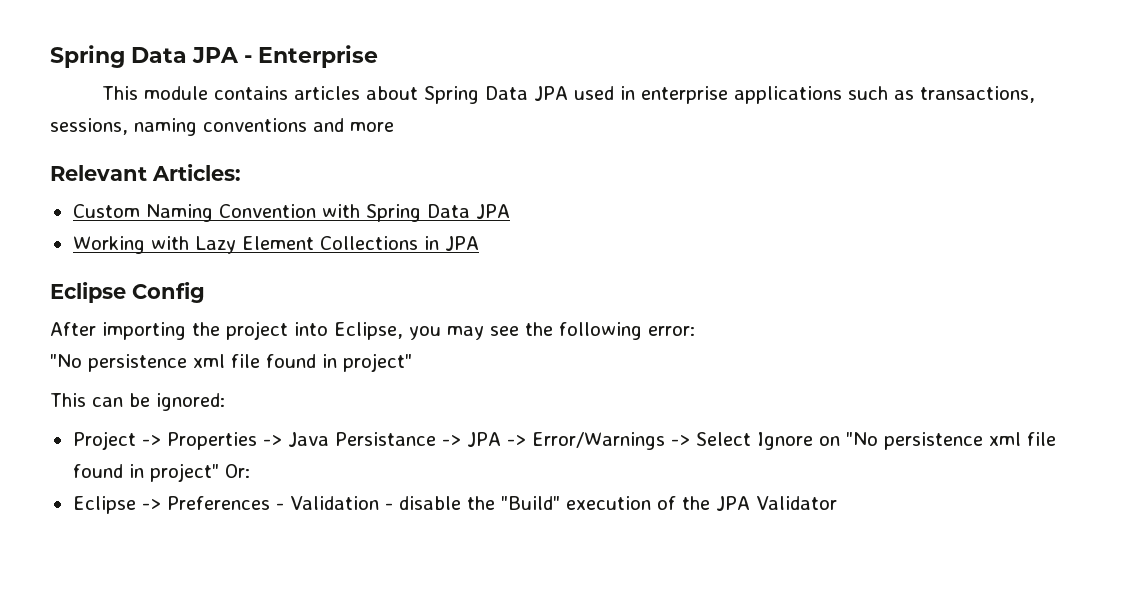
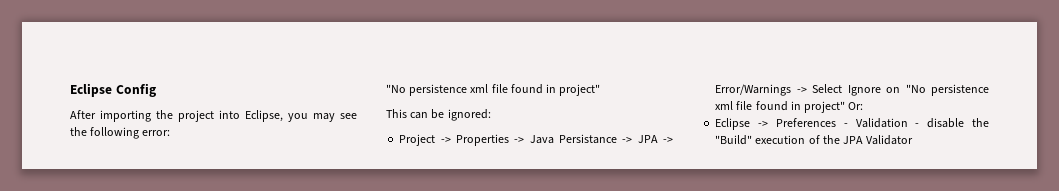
- Spring Data JPA - Enterprise
- This module contains articles about Spring Data JPA used in enterprise applications such as transactions, sessions, naming conventions and more
- Relevant Articles:
- Custom Naming Convention with Spring Data JPA
- Working with Lazy Element Collections in JPA

